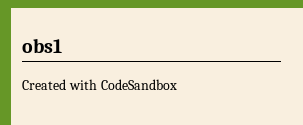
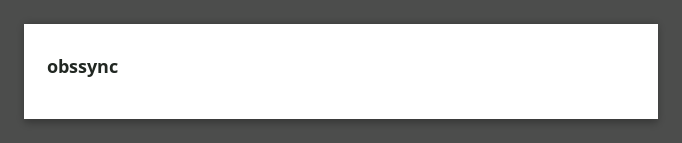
- obs1
- Created with CodeSandbox
+ obssync

